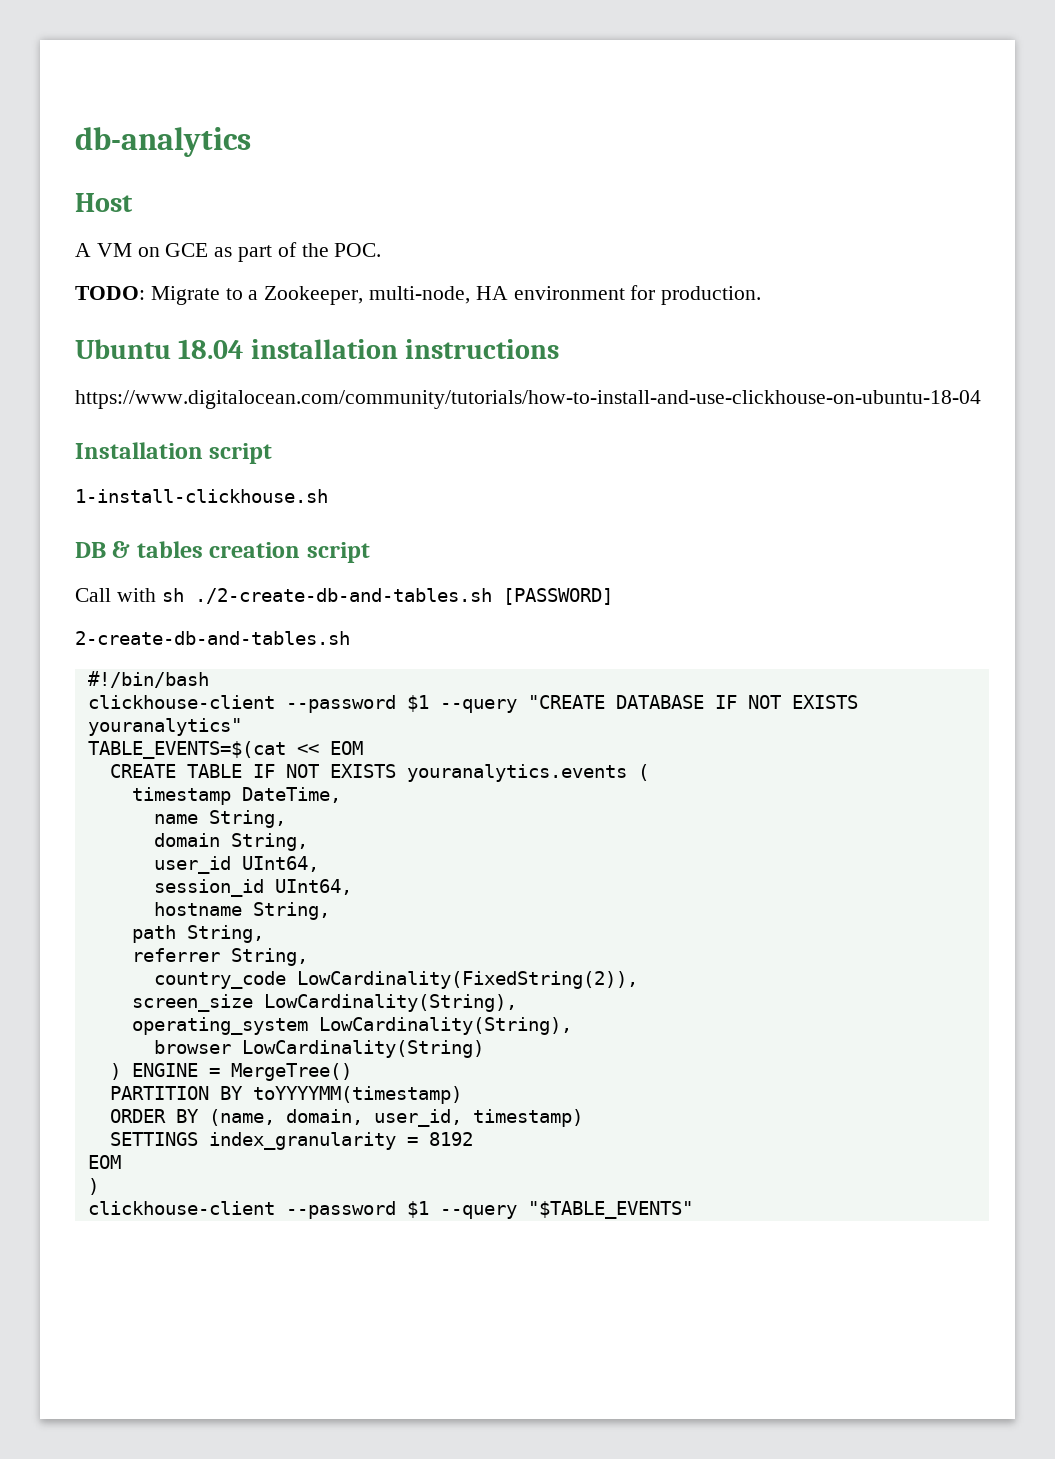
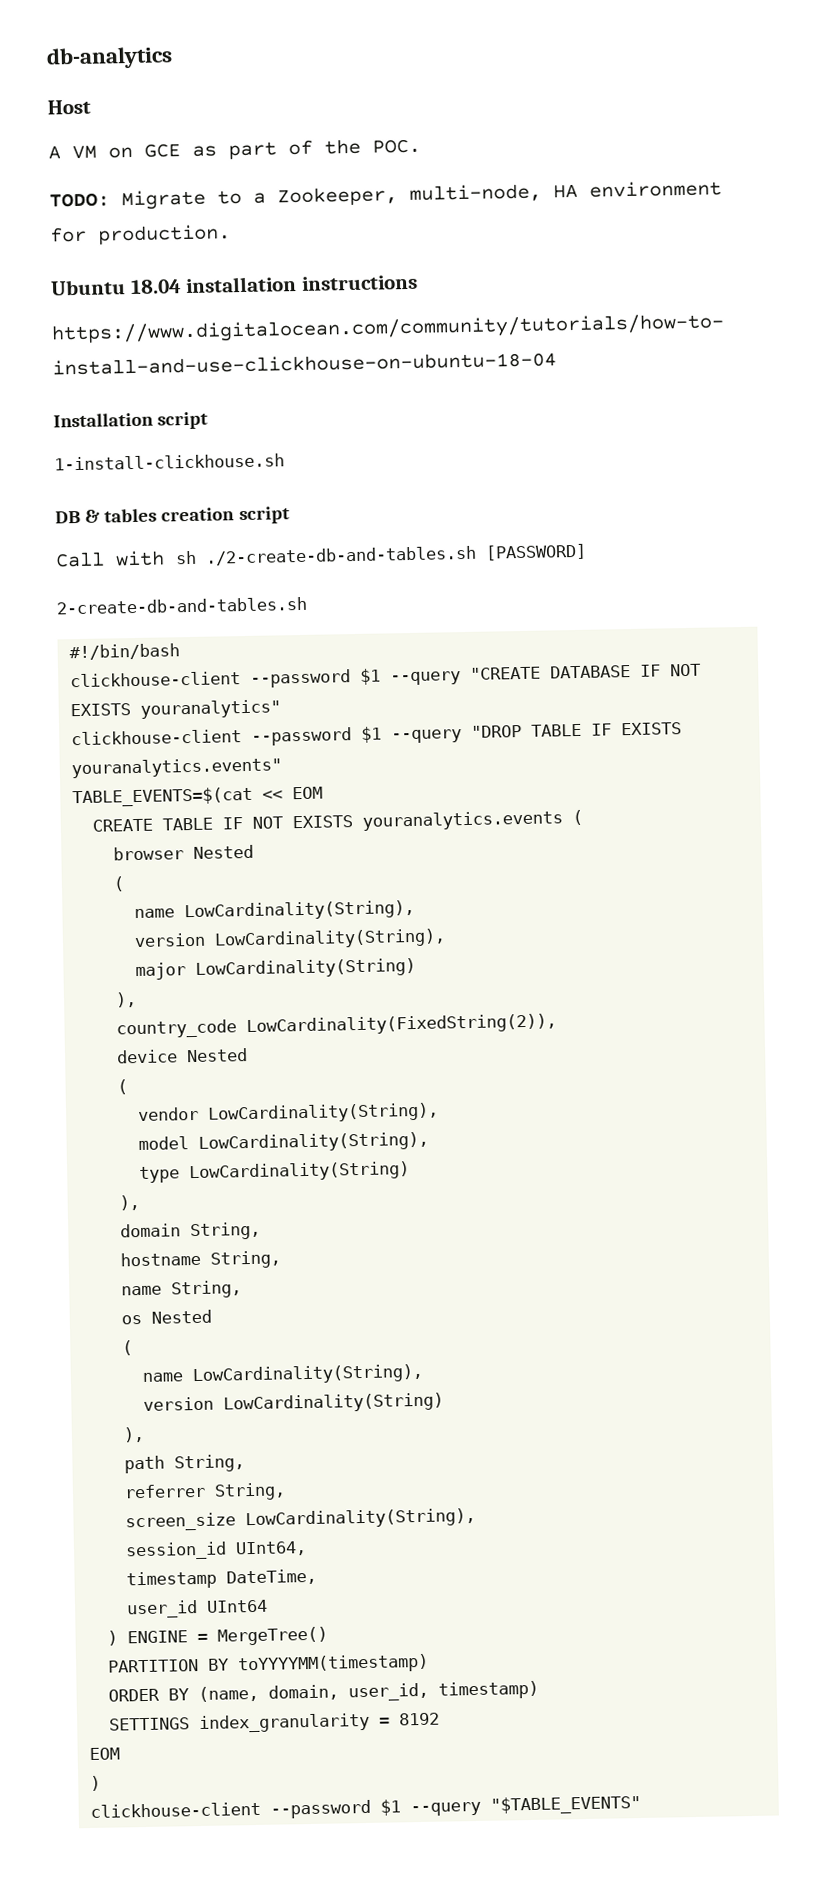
+ clickhouse-client --password $1 --query "DROP TABLE IF EXISTS youranalytics.events"
- timestamp DateTime,
+ browser Nested
+ (
+ name LowCardinality(String),
+ version LowCardinality(String),
+ major LowCardinality(String)
+ ),
+ country_code LowCardinality(FixedString(2)),
+ device Nested
+ (
+ vendor LowCardinality(String),
+ model LowCardinality(String),
+ type LowCardinality(String)
+ ),
+ domain String,
+ hostname String,
  name String,
- domain String,
- user_id UInt64,
- session_id UInt64,
- hostname String,
+ os Nested
+ (
+ name LowCardinality(String),
+ version LowCardinality(String)
+ ),
- country_code LowCardinality(FixedString(2)),
- operating_system LowCardinality(String),
- browser LowCardinality(String)
+ session_id UInt64,
+ timestamp DateTime,
+ user_id UInt64

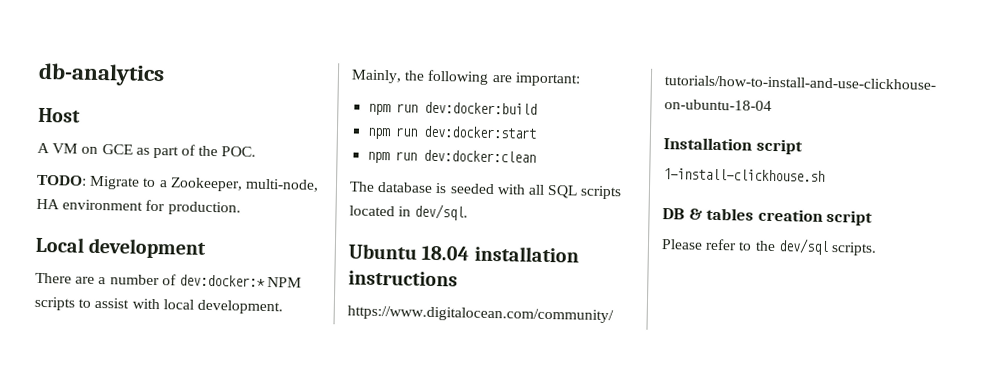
+ Local development
+ There are a number of dev:docker:* NPM scripts to assist with local development. Mainly, the following are important:
+ npm run dev:docker:build
+ npm run dev:docker:start
+ npm run dev:docker:clean
+ The database is seeded with all SQL scripts located in dev/sql.
- Call with sh ./2-create-db-and-tables.sh [PASSWORD]
- 2-create-db-and-tables.sh
- #!/bin/bash
- clickhouse-client --password $1 --query "CREATE DATABASE IF NOT EXISTS youranalytics"
- clickhouse-client --password $1 --query "DROP TABLE IF EXISTS youranalytics.events"
- TABLE_EVENTS=$(cat << EOM
- CREATE TABLE IF NOT EXISTS youranalytics.events (
- browser Nested
- (
- name LowCardinality(String),
- version LowCardinality(String),
- major LowCardinality(String)
- ),
- country_code LowCardinality(FixedString(2)),
- device Nested
- (
- vendor LowCardinality(String),
- model LowCardinality(String),
- type LowCardinality(String)
- ),
- domain String,
- hostname String,
- name String,
- os Nested
- (
- name LowCardinality(String),
- version LowCardinality(String)
- ),
- path String,
- referrer String,
- screen_size LowCardinality(String),
- session_id UInt64,
- timestamp DateTime,
- user_id UInt64
- ) ENGINE = MergeTree()
- PARTITION BY toYYYYMM(timestamp)
- ORDER BY (name, domain, user_id, timestamp)
- SETTINGS index_granularity = 8192
- EOM
- )
- clickhouse-client --password $1 --query "$TABLE_EVENTS"
+ Please refer to the dev/sql scripts.

